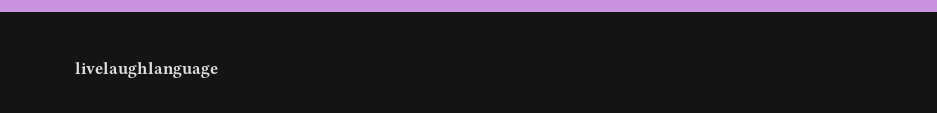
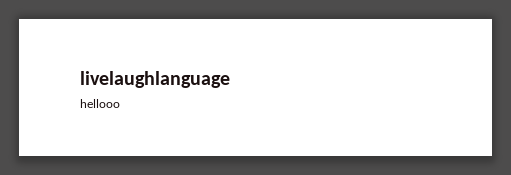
+ hellooo

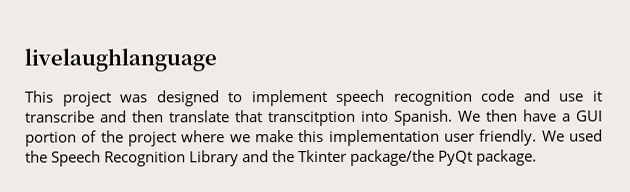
- hellooo
+ This project was designed to implement speech recognition code and use it transcribe and then translate that transcitption into Spanish. We then have a GUI portion of the project where we make this implementation user friendly. We used the Speech Recognition Library and the Tkinter package/the PyQt package.

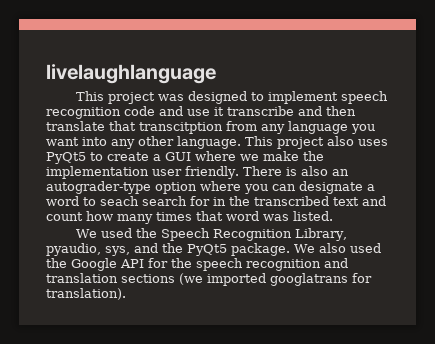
- This project was designed to implement speech recognition code and use it transcribe and then translate that transcitption into Spanish. We then have a GUI portion of the project where we make this implementation user friendly. We used the Speech Recognition Library and the Tkinter package/the PyQt package.
+ This project was designed to implement speech recognition code and use it transcribe and then translate that transcitption from any language you want into any other language. This project also uses PyQt5 to create a GUI where we make the implementation user friendly. There is also an autograder-type option where you can designate a word to seach search for in the transcribed text and count how many times that word was listed.
+ We used the Speech Recognition Library, pyaudio, sys, and the PyQt5 package. We also used the Google API for the speech recognition and translation sections (we imported googlatrans for translation).

